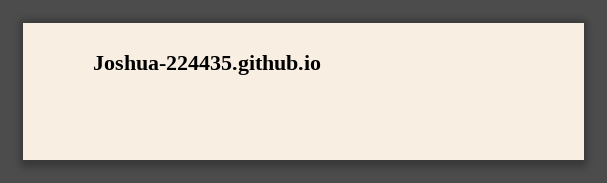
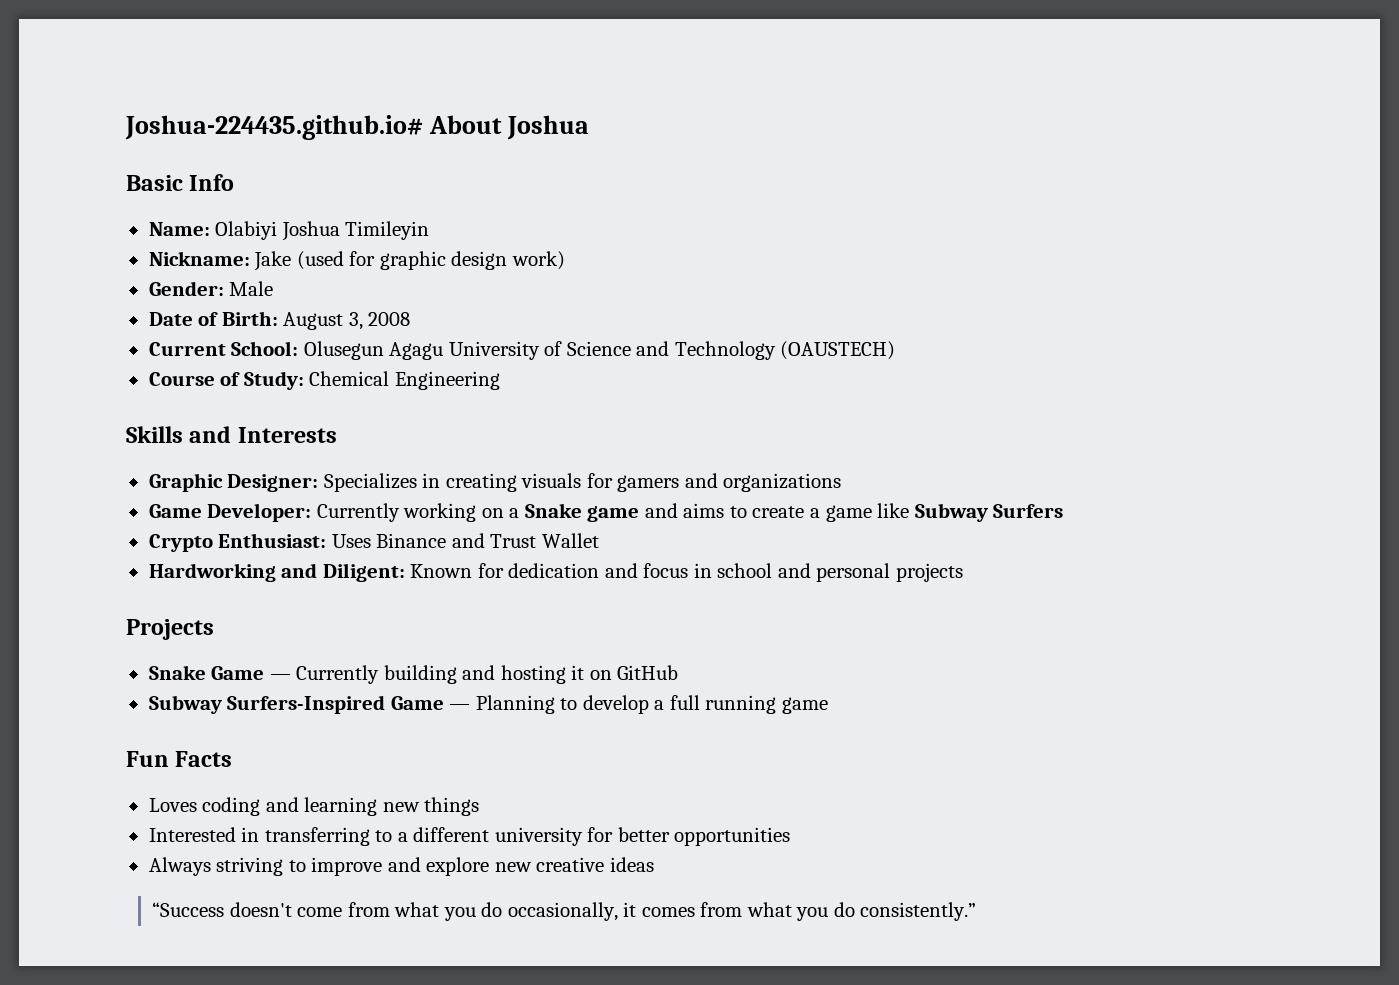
- Joshua-224435.github.io
+ Joshua-224435.github.io# About Joshua
+ Basic Info
+ Name: Olabiyi Joshua Timileyin
+ Nickname: Jake (used for graphic design work)
+ Gender: Male
+ Date of Birth: August 3, 2008
+ Current School: Olusegun Agagu University of Science and Technology (OAUSTECH)
+ Course of Study: Chemical Engineering
+ Skills and Interests
+ Graphic Designer: Specializes in creating visuals for gamers and organizations
+ Game Developer: Currently working on a Snake game and aims to create a game like Subway Surfers
+ Crypto Enthusiast: Uses Binance and Trust Wallet
+ Hardworking and Diligent: Known for dedication and focus in school and personal projects
+ Projects
+ Snake Game — Currently building and hosting it on GitHub
+ Subway Surfers-Inspired Game — Planning to develop a full running game
+ Fun Facts
+ Loves coding and learning new things
+ Interested in transferring to a different university for better opportunities
+ Always striving to improve and explore new creative ideas
+ “Success doesn't come from what you do occasionally, it comes from what you do consistently.”

